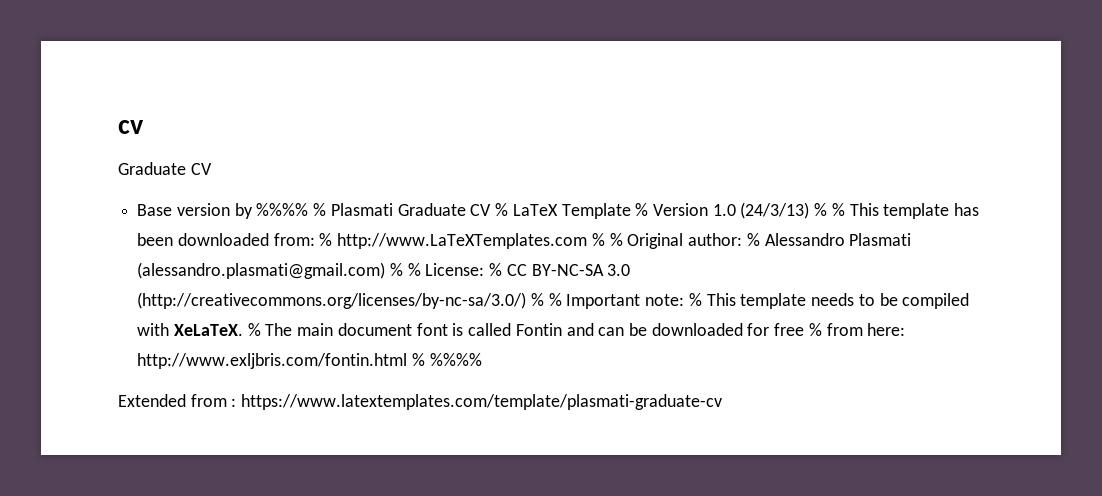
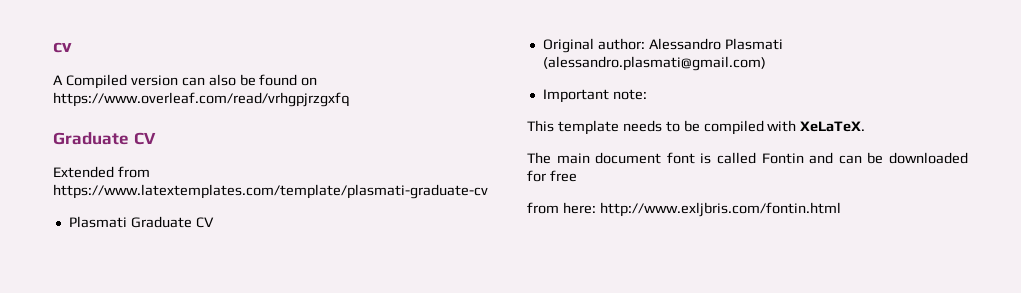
  cv
+ A Compiled version can also be found on https://www.overleaf.com/read/vrhgpjrzgxfq
  Graduate CV
- Base version by %%%% % Plasmati Graduate CV % LaTeX Template % Version 1.0 (24/3/13) % % This template has been downloaded from: % http://www.LaTeXTemplates.com % % Original author: % Alessandro Plasmati (alessandro.plasmati@gmail.com) % % License: % CC BY-NC-SA 3.0 (http://creativecommons.org/licenses/by-nc-sa/3.0/) % % Important note: % This template needs to be compiled with XeLaTeX. % The main document font is called Fontin and can be downloaded for free % from here: http://www.exljbris.com/fontin.html % %%%%
- Extended from : https://www.latextemplates.com/template/plasmati-graduate-cv
+ Extended from https://www.latextemplates.com/template/plasmati-graduate-cv
+ Plasmati Graduate CV
+ Original author: Alessandro Plasmati (alessandro.plasmati@gmail.com)
+ Important note:
+ This template needs to be compiled with XeLaTeX.
+ The main document font is called Fontin and can be downloaded for free
+ from here: http://www.exljbris.com/fontin.html

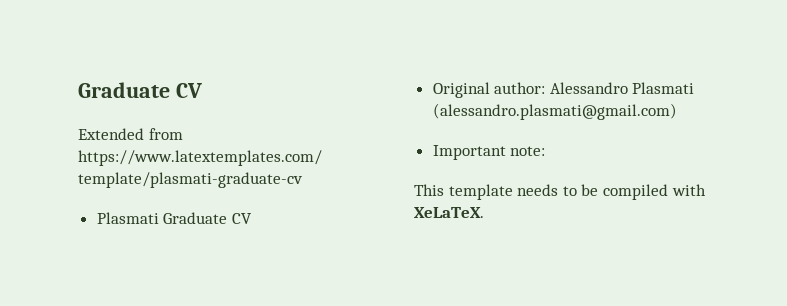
- cv
- A Compiled version can also be found on https://www.overleaf.com/read/vrhgpjrzgxfq
- The main document font is called Fontin and can be downloaded for free
- from here: http://www.exljbris.com/fontin.html

